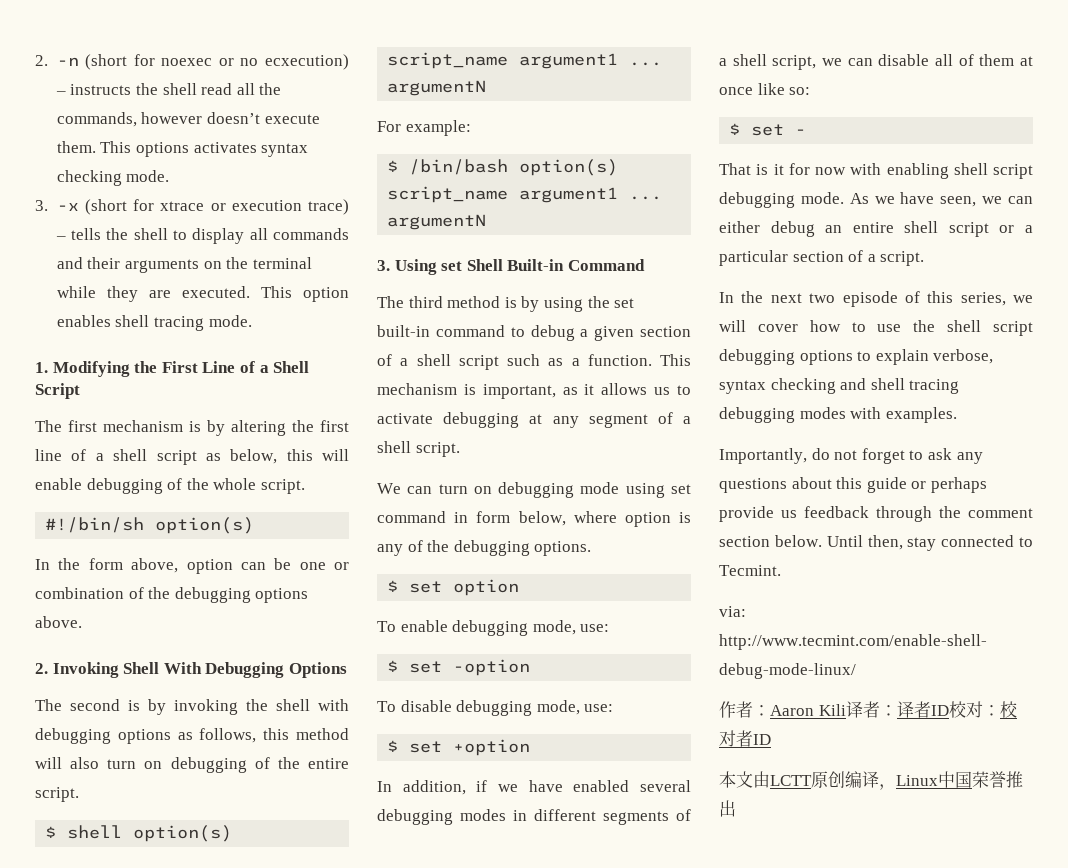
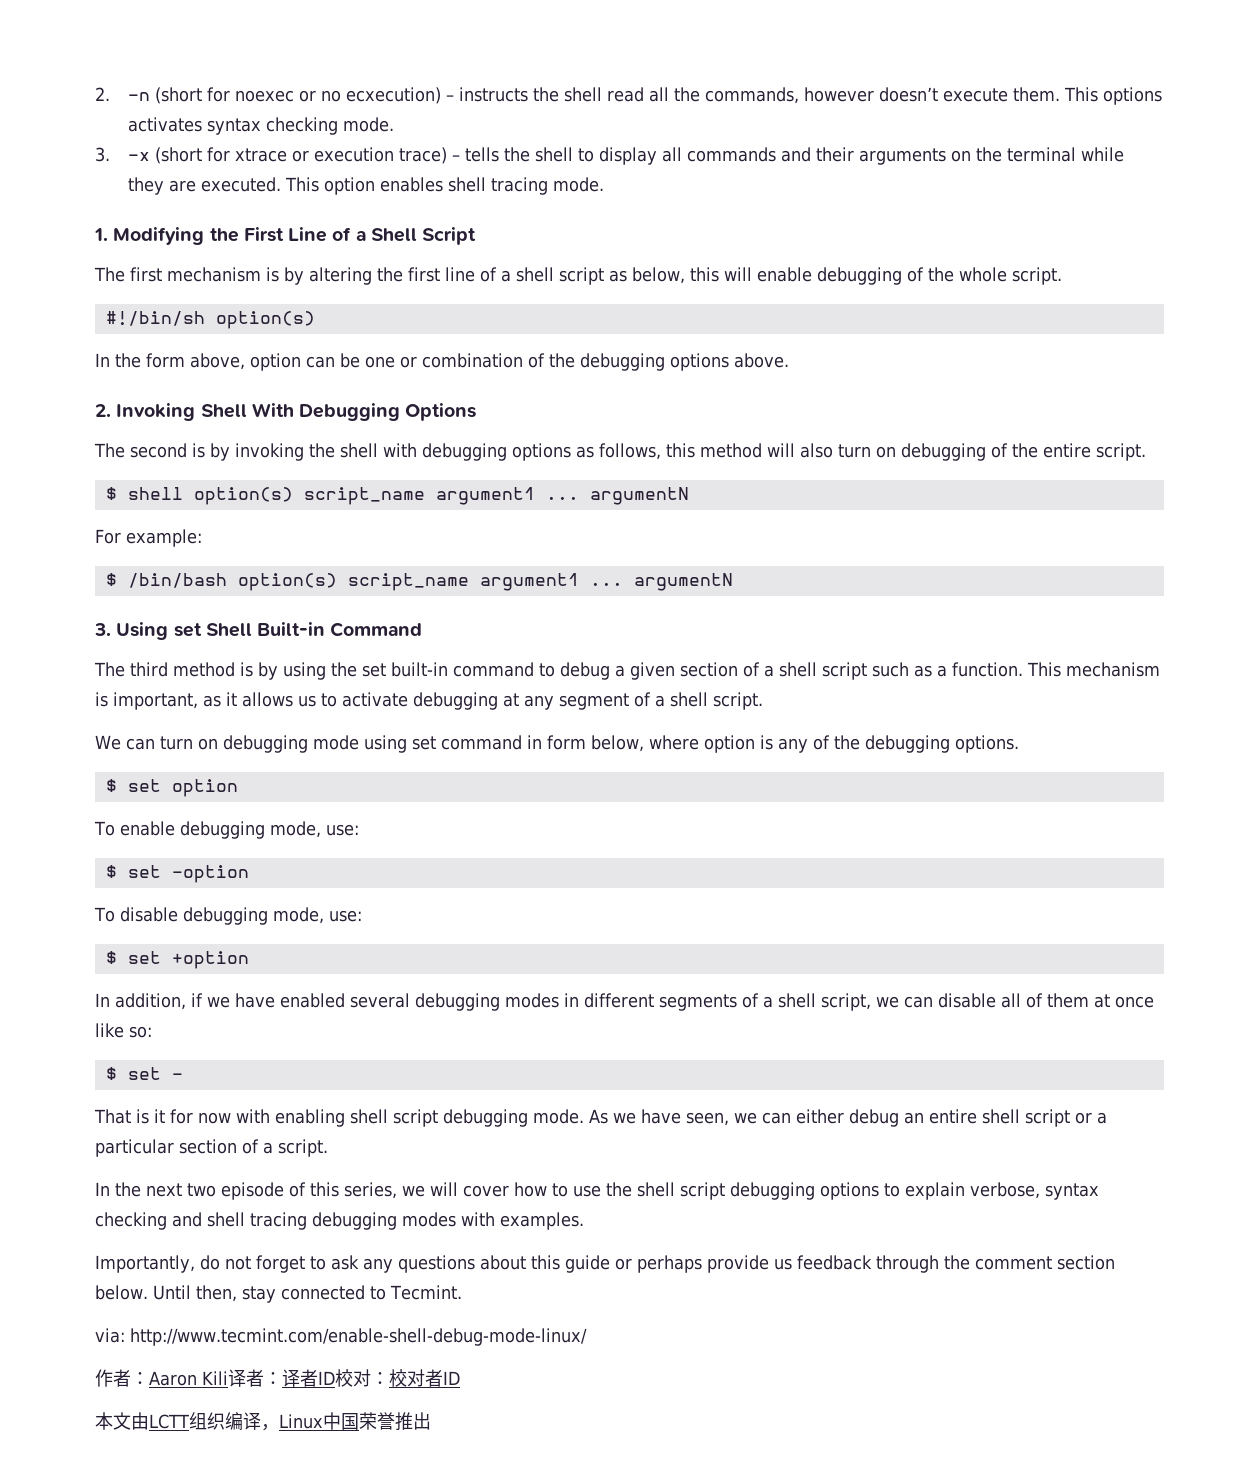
- 本文由LCTT原创编译，Linux中国荣誉推出
+ 本文由LCTT组织编译，Linux中国荣誉推出

